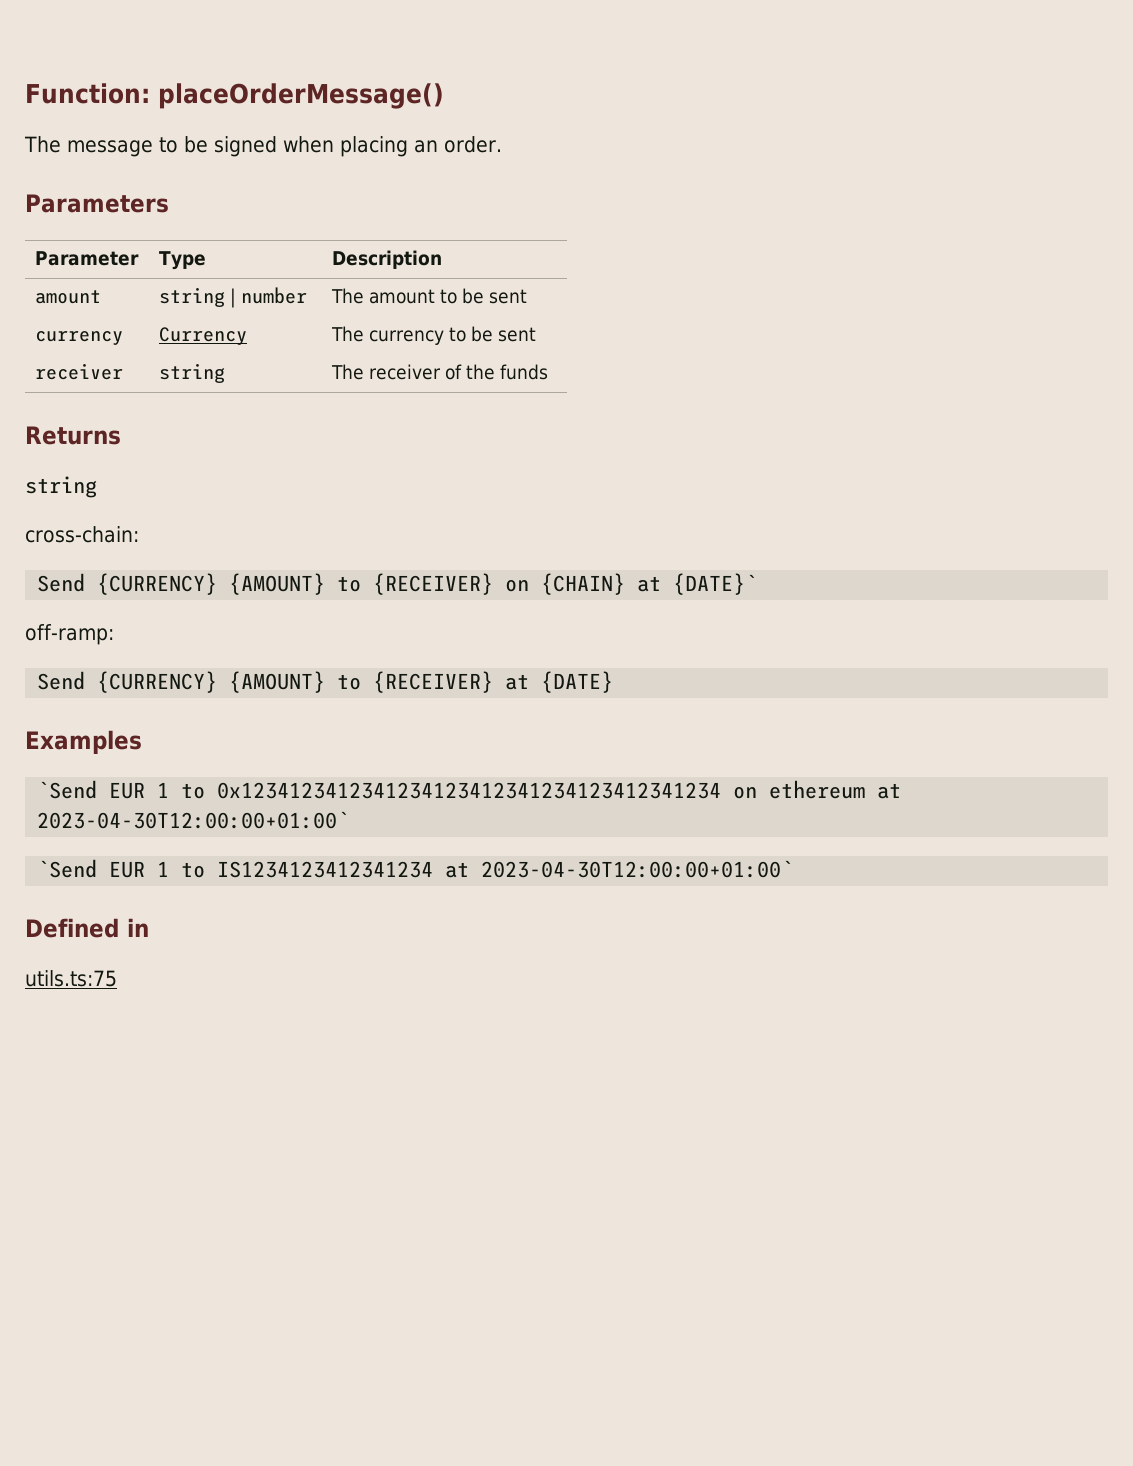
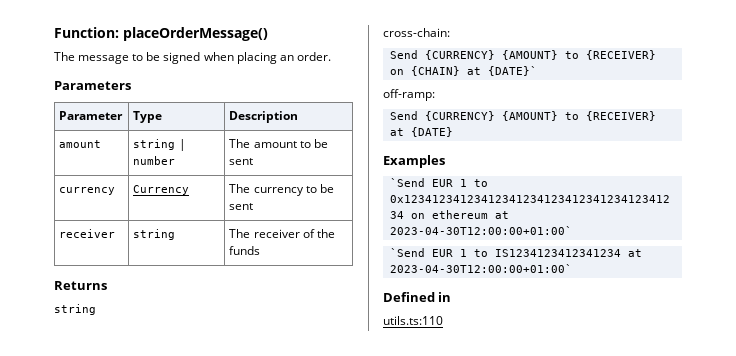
- utils.ts:75
+ utils.ts:110

